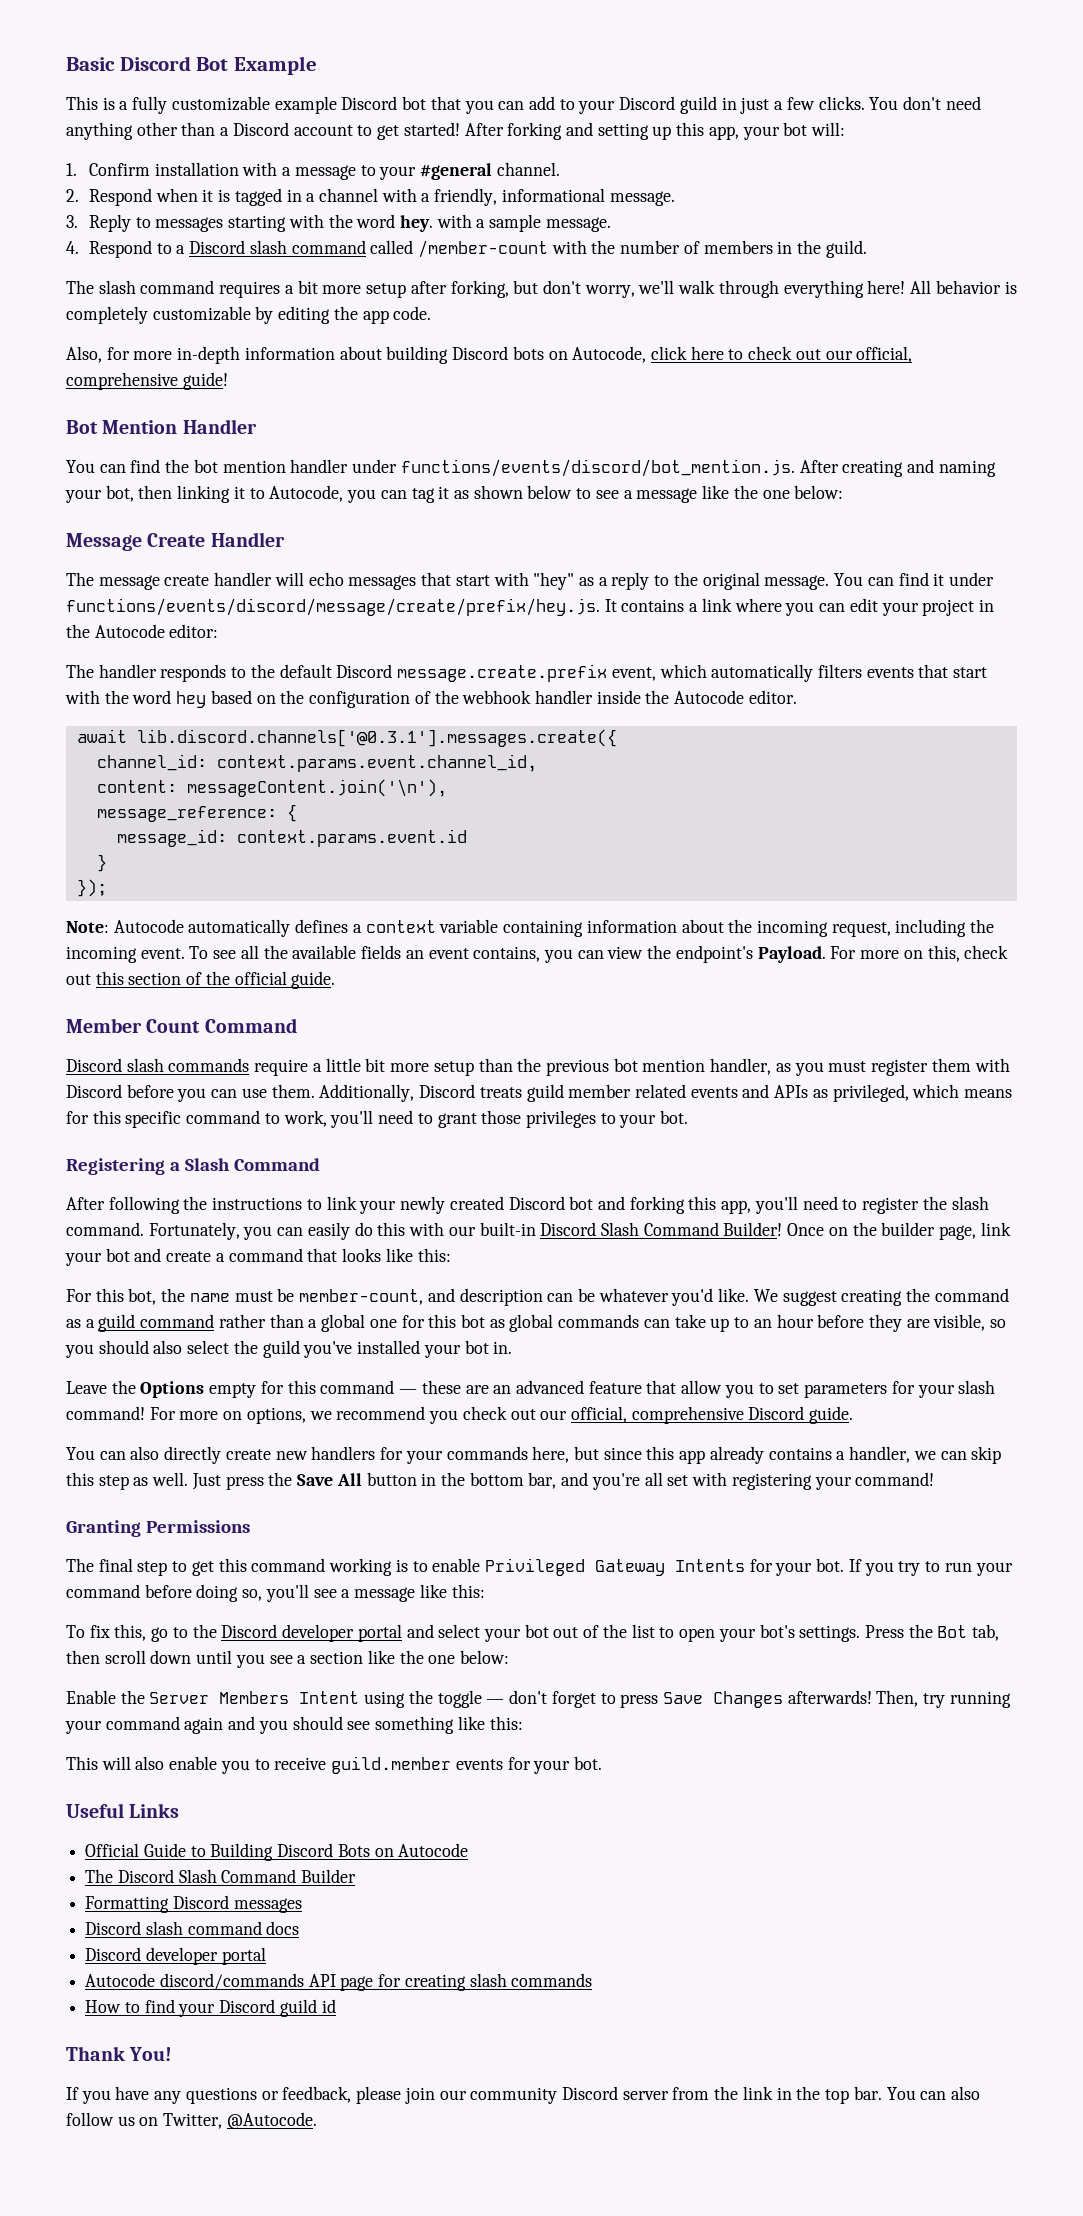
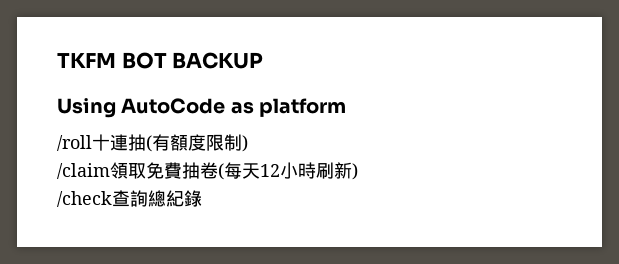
- Basic Discord Bot Example
- This is a fully customizable example Discord bot that you can add to your Discord guild in just a few clicks. You don't need anything other than a Discord account to get started! After forking and setting up this app, your bot will:
- 1. Confirm installation with a message to your #general channel.
- 2. Respond when it is tagged in a channel with a friendly, informational message.
- 3. Reply to messages starting with the word hey. with a sample message.
- 4. Respond to a Discord slash command called /member-count with the number of members in the guild.
- The slash command requires a bit more setup after forking, but don't worry, we'll walk through everything here! All behavior is completely customizable by editing the app code.
- Also, for more in-depth information about building Discord bots on Autocode, click here to check out our official, comprehensive guide!
- Bot Mention Handler
- You can find the bot mention handler under functions/events/discord/bot_mention.js. After creating and naming your bot, then linking it to Autocode, you can tag it as shown below to see a message like the one below:
- Message Create Handler
- The message create handler will echo messages that start with "hey" as a reply to the original message. You can find it under functions/events/discord/message/create/prefix/hey.js. It contains a link where you can edit your project in the Autocode editor:
- The handler responds to the default Discord message.create.prefix event, which automatically filters events that start with the word hey based on the configuration of the webhook handler inside the Autocode editor.
- await lib.discord.channels['@0.3.1'].messages.create({
- channel_id: context.params.event.channel_id,
- content: messageContent.join('\n'),
- message_reference: {
- message_id: context.params.event.id
- }
- });
- Note: Autocode automatically defines a context variable containing information about the incoming request, including the incoming event. To see all the available fields an event contains, you can view the endpoint's Payload. For more on this, check out this section of the official guide.
- Member Count Command
- Discord slash commands require a little bit more setup than the previous bot mention handler, as you must register them with Discord before you can use them. Additionally, Discord treats guild member related events and APIs as privileged, which means for this specific command to work, you'll need to grant those privileges to your bot.
- Registering a Slash Command
- After following the instructions to link your newly created Discord bot and forking this app, you'll need to register the slash command. Fortunately, you can easily do this with our built-in Discord Slash Command Builder! Once on the builder page, link your bot and create a command that looks like this:
- For this bot, the name must be member-count, and description can be whatever you'd like. We suggest creating the command as a guild command rather than a global one for this bot as global commands can take up to an hour before they are visible, so you should also select the guild you've installed your bot in.
- Leave the Options empty for this command — these are an advanced feature that allow you to set parameters for your slash command! For more on options, we recommend you check out our official, comprehensive Discord guide.
- You can also directly create new handlers for your commands here, but since this app already contains a handler, we can skip this step as well. Just press the Save All button in the bottom bar, and you're all set with registering your command!
- Granting Permissions
- The final step to get this command working is to enable Privileged Gateway Intents for your bot. If you try to run your command before doing so, you'll see a message like this:
- To fix this, go to the Discord developer portal and select your bot out of the list to open your bot's settings. Press the Bot tab, then scroll down until you see a section like the one below:
- Enable the Server Members Intent using the toggle — don't forget to press Save Changes afterwards! Then, try running your command again and you should see something like this:
- This will also enable you to receive guild.member events for your bot.
- Useful Links
- Official Guide to Building Discord Bots on Autocode
- The Discord Slash Command Builder
- Formatting Discord messages
- Discord slash command docs
- Discord developer portal
- Autocode discord/commands API page for creating slash commands
- How to find your Discord guild id
- Thank You!
- If you have any questions or feedback, please join our community Discord server from the link in the top bar. You can also follow us on Twitter, @Autocode.
+ TKFM BOT BACKUP
+ Using AutoCode as platform
+ /roll十連抽(有額度限制)
+ /claim領取免費抽卷(每天12小時刷新)
+ /check查詢總紀錄

